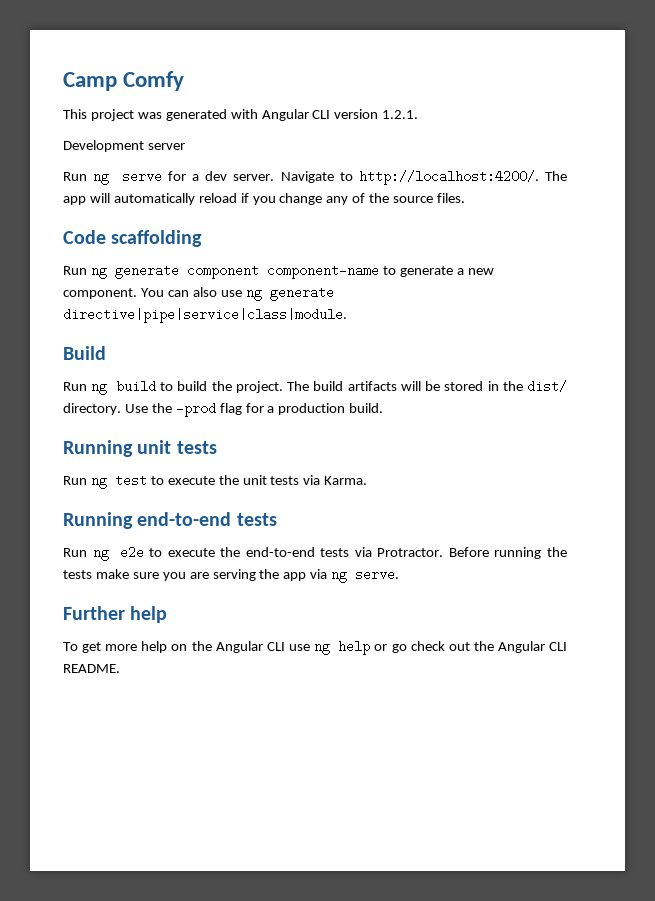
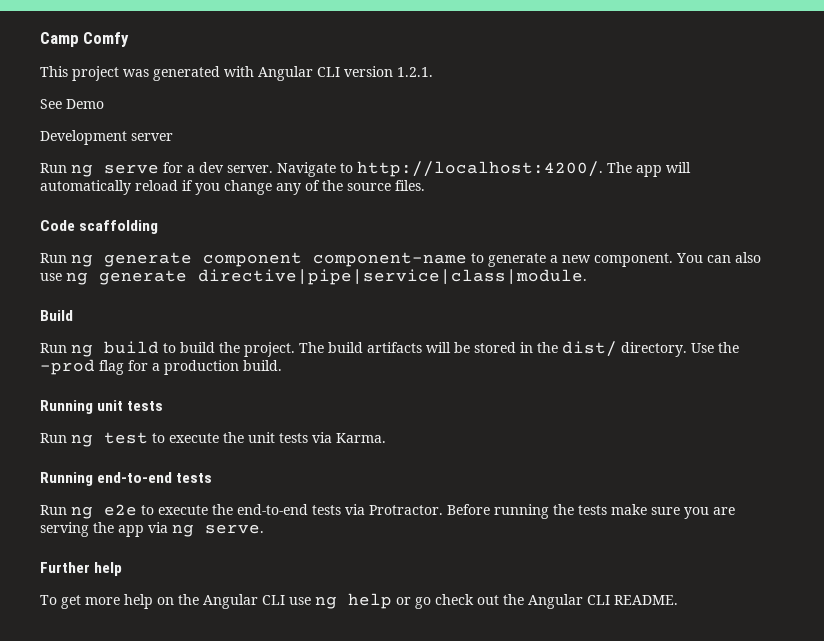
+ See Demo

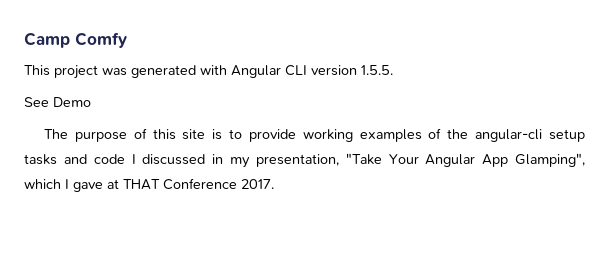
- This project was generated with Angular CLI version 1.2.1.
+ This project was generated with Angular CLI version 1.5.5.
- Development server
- Run ng serve for a dev server. Navigate to http://localhost:4200/. The app will automatically reload if you change any of the source files.
- Code scaffolding
- Run ng generate component component-name to generate a new component. You can also use ng generate directive|pipe|service|class|module.
- Build
- Run ng build to build the project. The build artifacts will be stored in the dist/ directory. Use the -prod flag for a production build.
- Running unit tests
- Run ng test to execute the unit tests via Karma.
- Running end-to-end tests
- Run ng e2e to execute the end-to-end tests via Protractor. Before running the tests make sure you are serving the app via ng serve.
- Further help
- To get more help on the Angular CLI use ng help or go check out the Angular CLI README.
+ The purpose of this site is to provide working examples of the angular-cli setup tasks and code I discussed in my presentation, "Take Your Angular App Glamping", which I gave at THAT Conference 2017.

